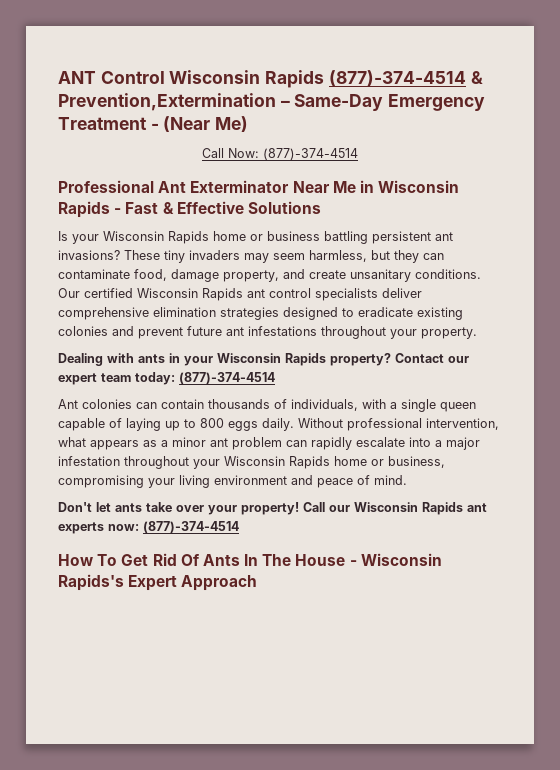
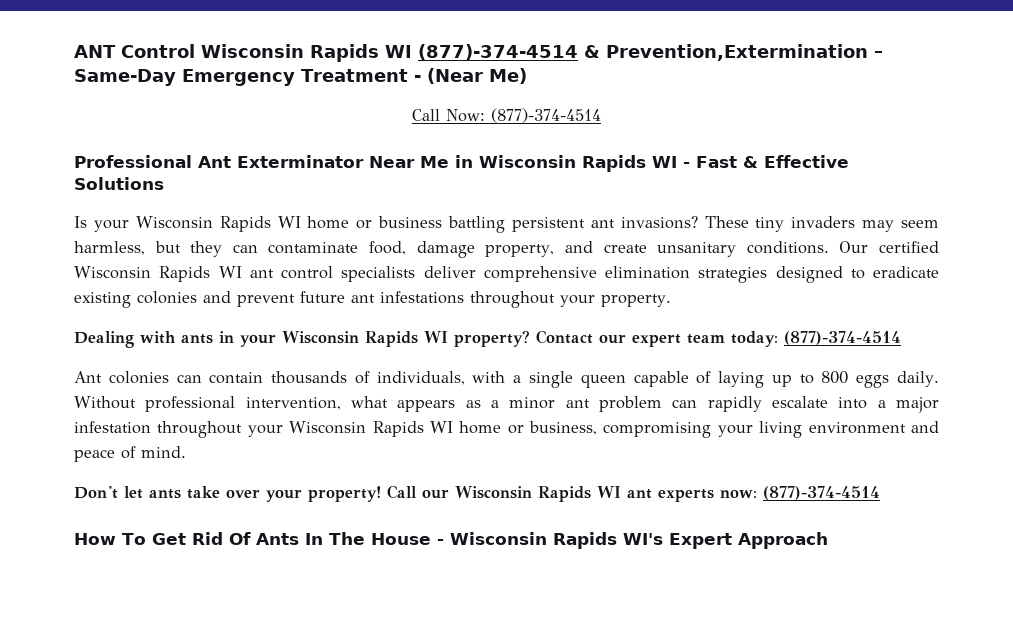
- ANT Control Wisconsin Rapids (877)-374-4514 & Prevention,Extermination – Same-Day Emergency Treatment - (Near Me)
+ ANT Control Wisconsin Rapids WI (877)-374-4514 & Prevention,Extermination – Same-Day Emergency Treatment - (Near Me)
- Professional Ant Exterminator Near Me in Wisconsin Rapids - Fast & Effective Solutions
+ Professional Ant Exterminator Near Me in Wisconsin Rapids WI - Fast & Effective Solutions
- Is your Wisconsin Rapids home or business battling persistent ant invasions?
+ Is your Wisconsin Rapids WI home or business battling persistent ant invasions?
- Our certified Wisconsin Rapids ant control specialists deliver comprehensive elimination strategies designed to eradicate existing colonies and prevent future ant infestations throughout your property.
+ Our certified Wisconsin Rapids WI ant control specialists deliver comprehensive elimination strategies designed to eradicate existing colonies and prevent future ant infestations throughout your property.
- Dealing with ants in your Wisconsin Rapids property?
+ Dealing with ants in your Wisconsin Rapids WI property?
- Without professional intervention, what appears as a minor ant problem can rapidly escalate into a major infestation throughout your Wisconsin Rapids home or business, compromising your living environment and peace of mind.
+ Without professional intervention, what appears as a minor ant problem can rapidly escalate into a major infestation throughout your Wisconsin Rapids WI home or business, compromising your living environment and peace of mind.
- Call our Wisconsin Rapids ant experts now: (877)-374-4514
+ Call our Wisconsin Rapids WI ant experts now: (877)-374-4514
- How To Get Rid Of Ants In The House - Wisconsin Rapids's Expert Approach
+ How To Get Rid Of Ants In The House - Wisconsin Rapids WI's Expert Approach

